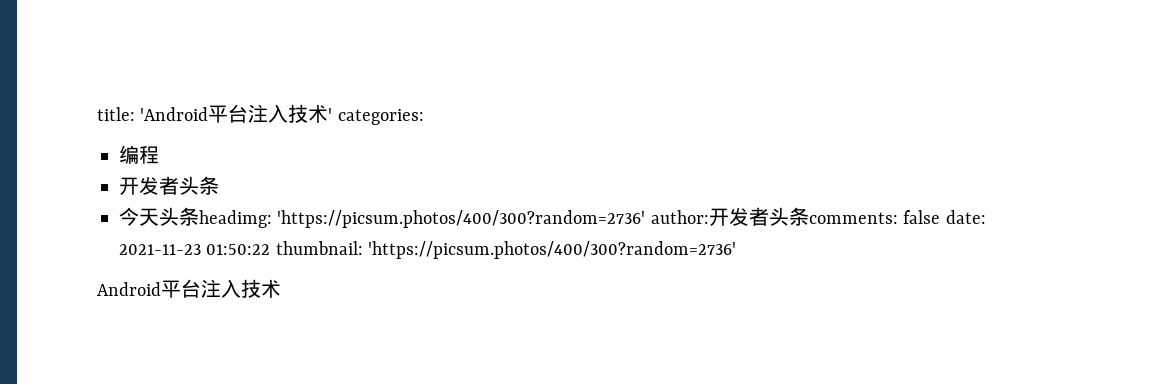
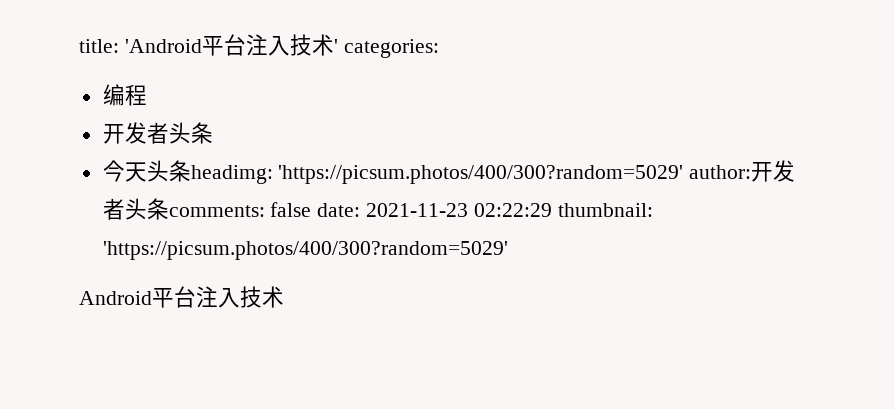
- 今天头条headimg: 'https://picsum.photos/400/300?random=2736' author:开发者头条comments: false date: 2021-11-23 01:50:22 thumbnail: 'https://picsum.photos/400/300?random=2736'
+ 今天头条headimg: 'https://picsum.photos/400/300?random=5029' author:开发者头条comments: false date: 2021-11-23 02:22:29 thumbnail: 'https://picsum.photos/400/300?random=5029'

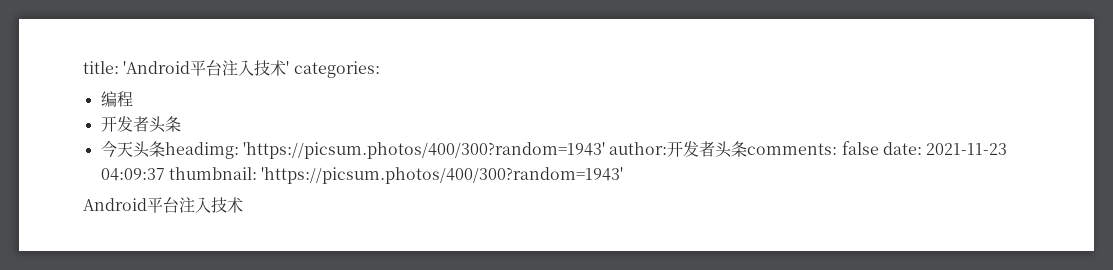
- 今天头条headimg: 'https://picsum.photos/400/300?random=5029' author:开发者头条comments: false date: 2021-11-23 02:22:29 thumbnail: 'https://picsum.photos/400/300?random=5029'
+ 今天头条headimg: 'https://picsum.photos/400/300?random=1943' author:开发者头条comments: false date: 2021-11-23 04:09:37 thumbnail: 'https://picsum.photos/400/300?random=1943'

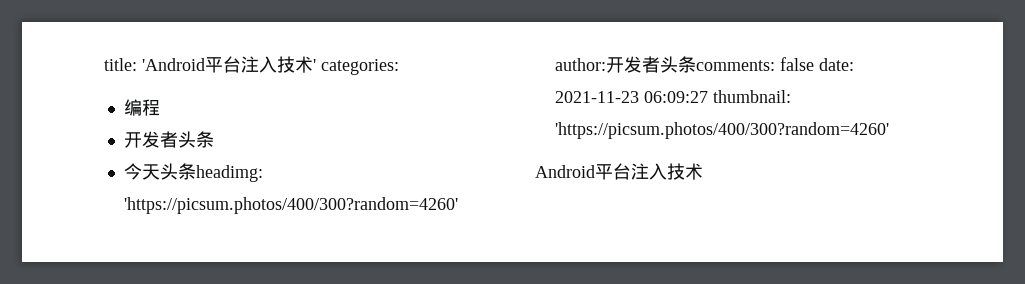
- 今天头条headimg: 'https://picsum.photos/400/300?random=1943' author:开发者头条comments: false date: 2021-11-23 04:09:37 thumbnail: 'https://picsum.photos/400/300?random=1943'
+ 今天头条headimg: 'https://picsum.photos/400/300?random=4260' author:开发者头条comments: false date: 2021-11-23 06:09:27 thumbnail: 'https://picsum.photos/400/300?random=4260'

